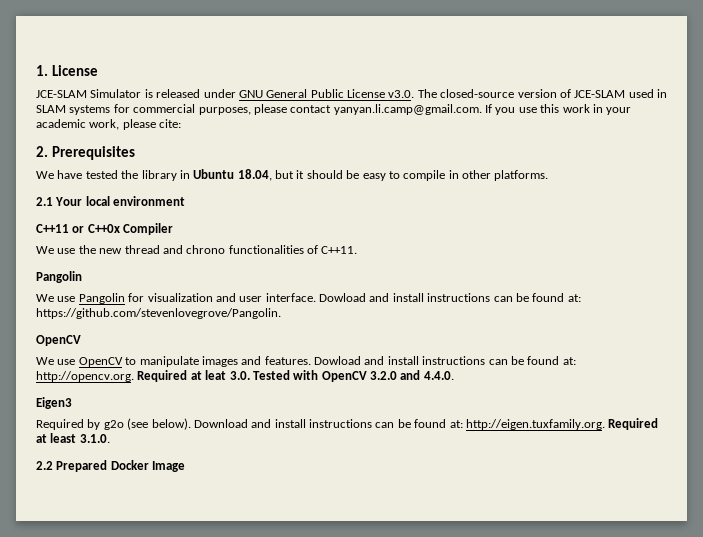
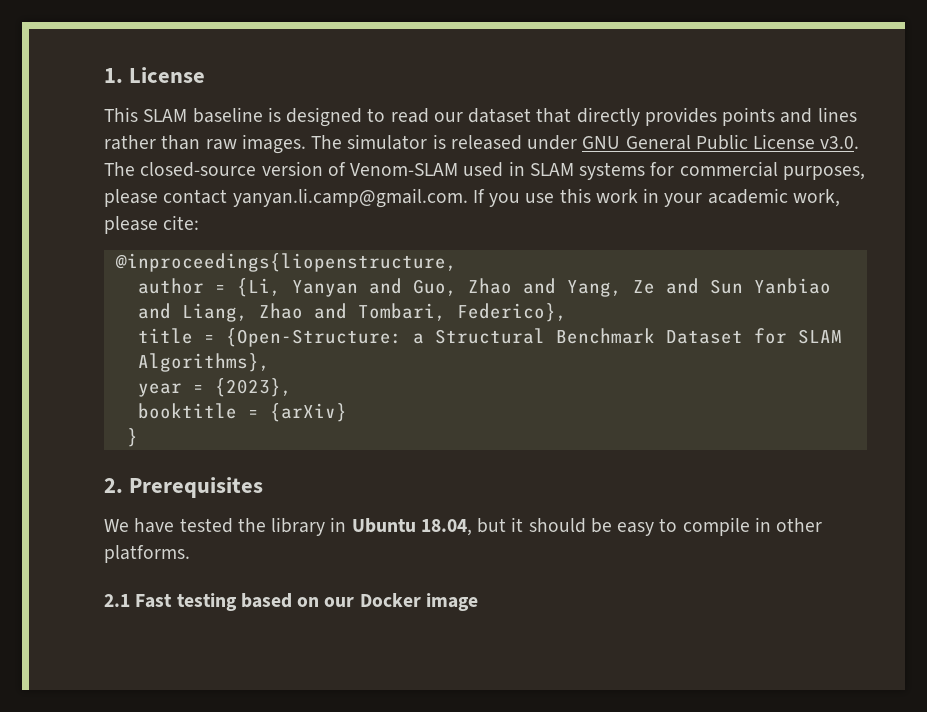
- JCE-SLAM Simulator is released under GNU General Public License v3.0. The closed-source version of JCE-SLAM used in SLAM systems for commercial purposes, please contact yanyan.li.camp@gmail.com. If you use this work in your academic work, please cite:
+ This SLAM baseline is designed to read our dataset that directly provides points and lines rather than raw images. The simulator is released under GNU General Public License v3.0. The closed-source version of Venom-SLAM used in SLAM systems for commercial purposes, please contact yanyan.li.camp@gmail.com. If you use this work in your academic work, please cite:
+ @inproceedings{liopenstructure,
+ author = {Li, Yanyan and Guo, Zhao and Yang, Ze and Sun Yanbiao and Liang, Zhao and Tombari, Federico},
+ title = {Open-Structure: a Structural Benchmark Dataset for SLAM Algorithms},
+ year = {2023},
+ booktitle = {arXiv}
+ }
- 2.1 Your local environment
- C++11 or C++0x Compiler
- We use the new thread and chrono functionalities of C++11.
- Pangolin
- We use Pangolin for visualization and user interface. Dowload and install instructions can be found at: https://github.com/stevenlovegrove/Pangolin.
- OpenCV
- We use OpenCV to manipulate images and features. Dowload and install instructions can be found at: http://opencv.org. Required at leat 3.0. Tested with OpenCV 3.2.0 and 4.4.0.
- Eigen3
- Required by g2o (see below). Download and install instructions can be found at: http://eigen.tuxfamily.org. Required at least 3.1.0.
- 2.2 Prepared Docker Image
+ 2.1 Fast testing based on our Docker image

